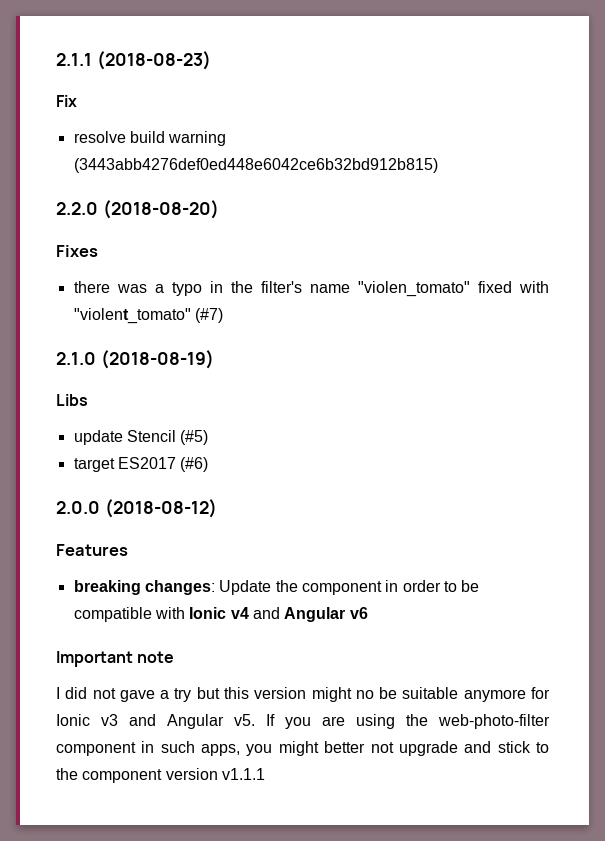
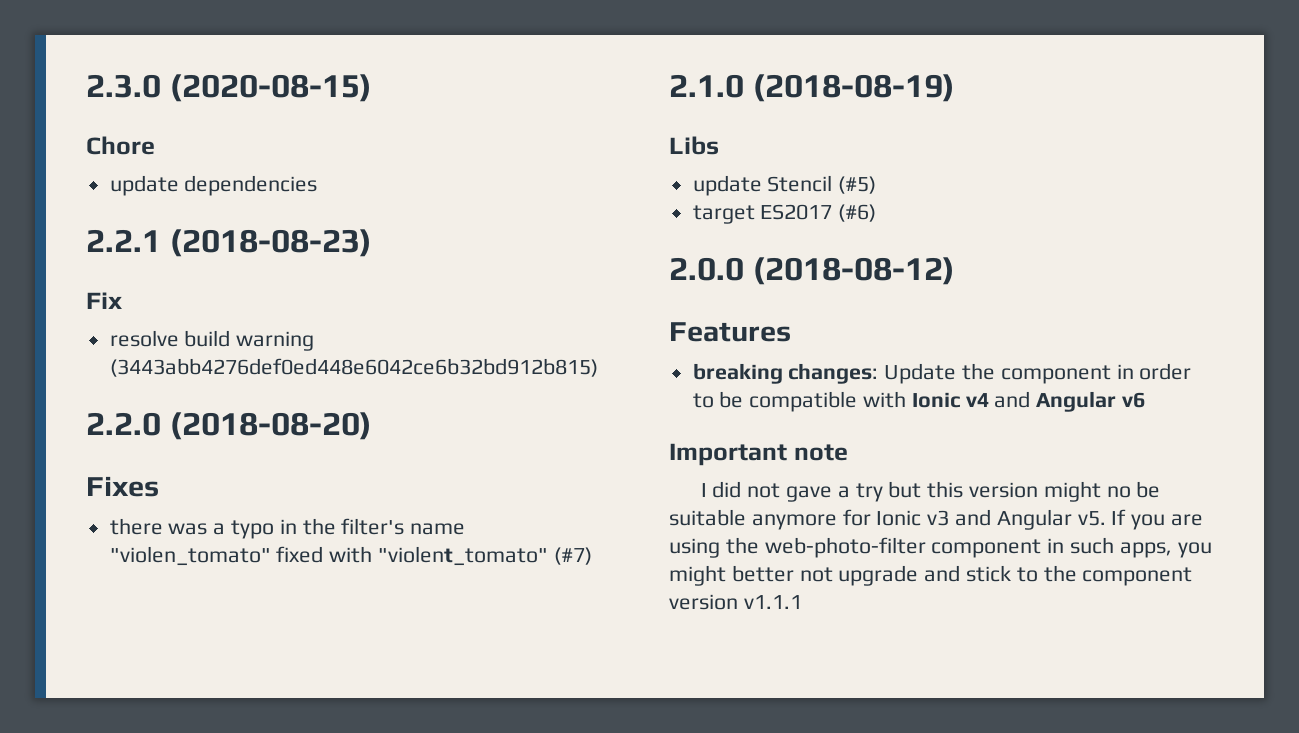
- 2.1.1 (2018-08-23)
+ 2.3.0 (2020-08-15)
+ Chore
+ update dependencies
+ 2.2.1 (2018-08-23)

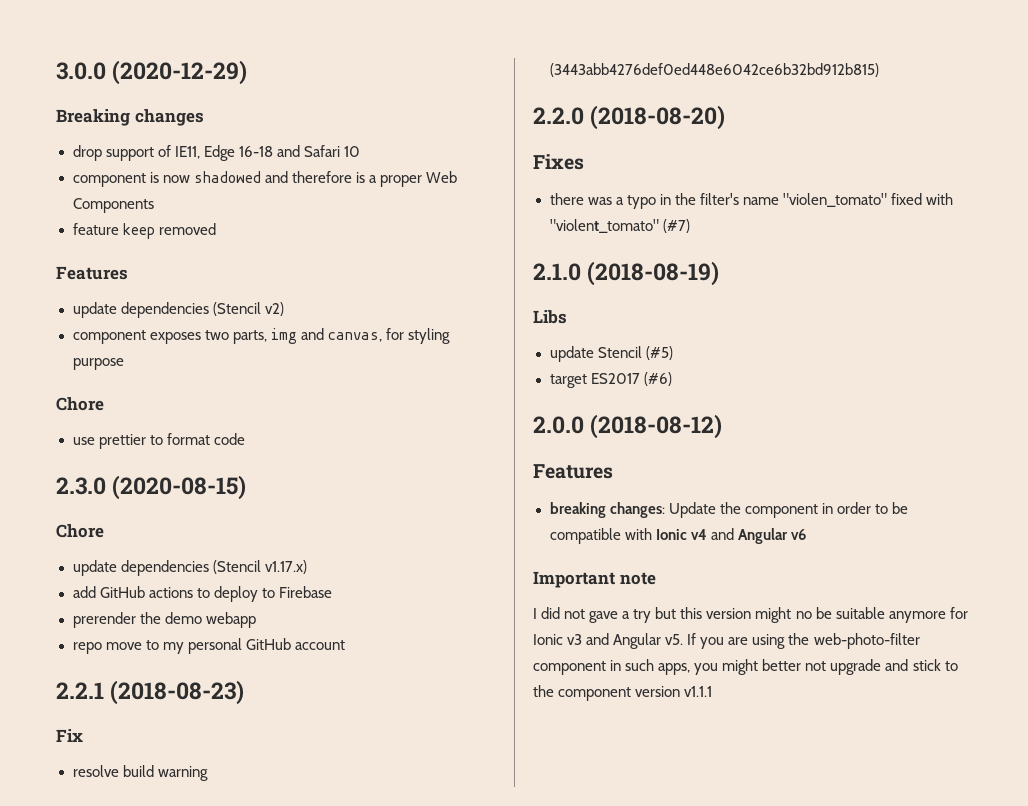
+ 3.0.0 (2020-12-29)
+ Breaking changes
+ drop support of IE11, Edge 16-18 and Safari 10
+ component is now shadowed and therefore is a proper Web Components
+ feature keep removed
+ Features
+ update dependencies (Stencil v2)
+ component exposes two parts, img and canvas, for styling purpose
+ Chore
+ use prettier to format code
- update dependencies
+ update dependencies (Stencil v1.17.x)
+ add GitHub actions to deploy to Firebase
+ prerender the demo webapp
+ repo move to my personal GitHub account

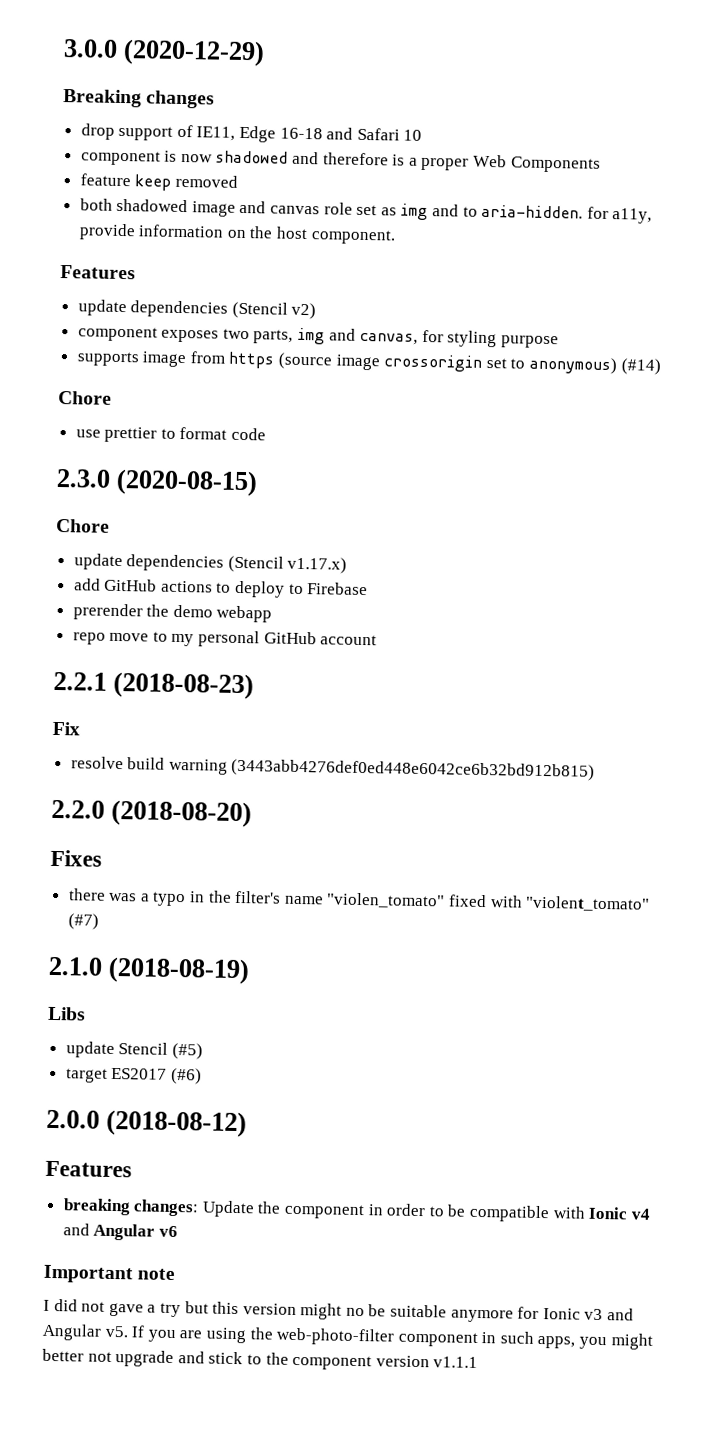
+ both shadowed image and canvas role set as img and to aria-hidden. for a11y, provide information on the host component.
+ supports image from https (source image crossorigin set to anonymous) (#14)

